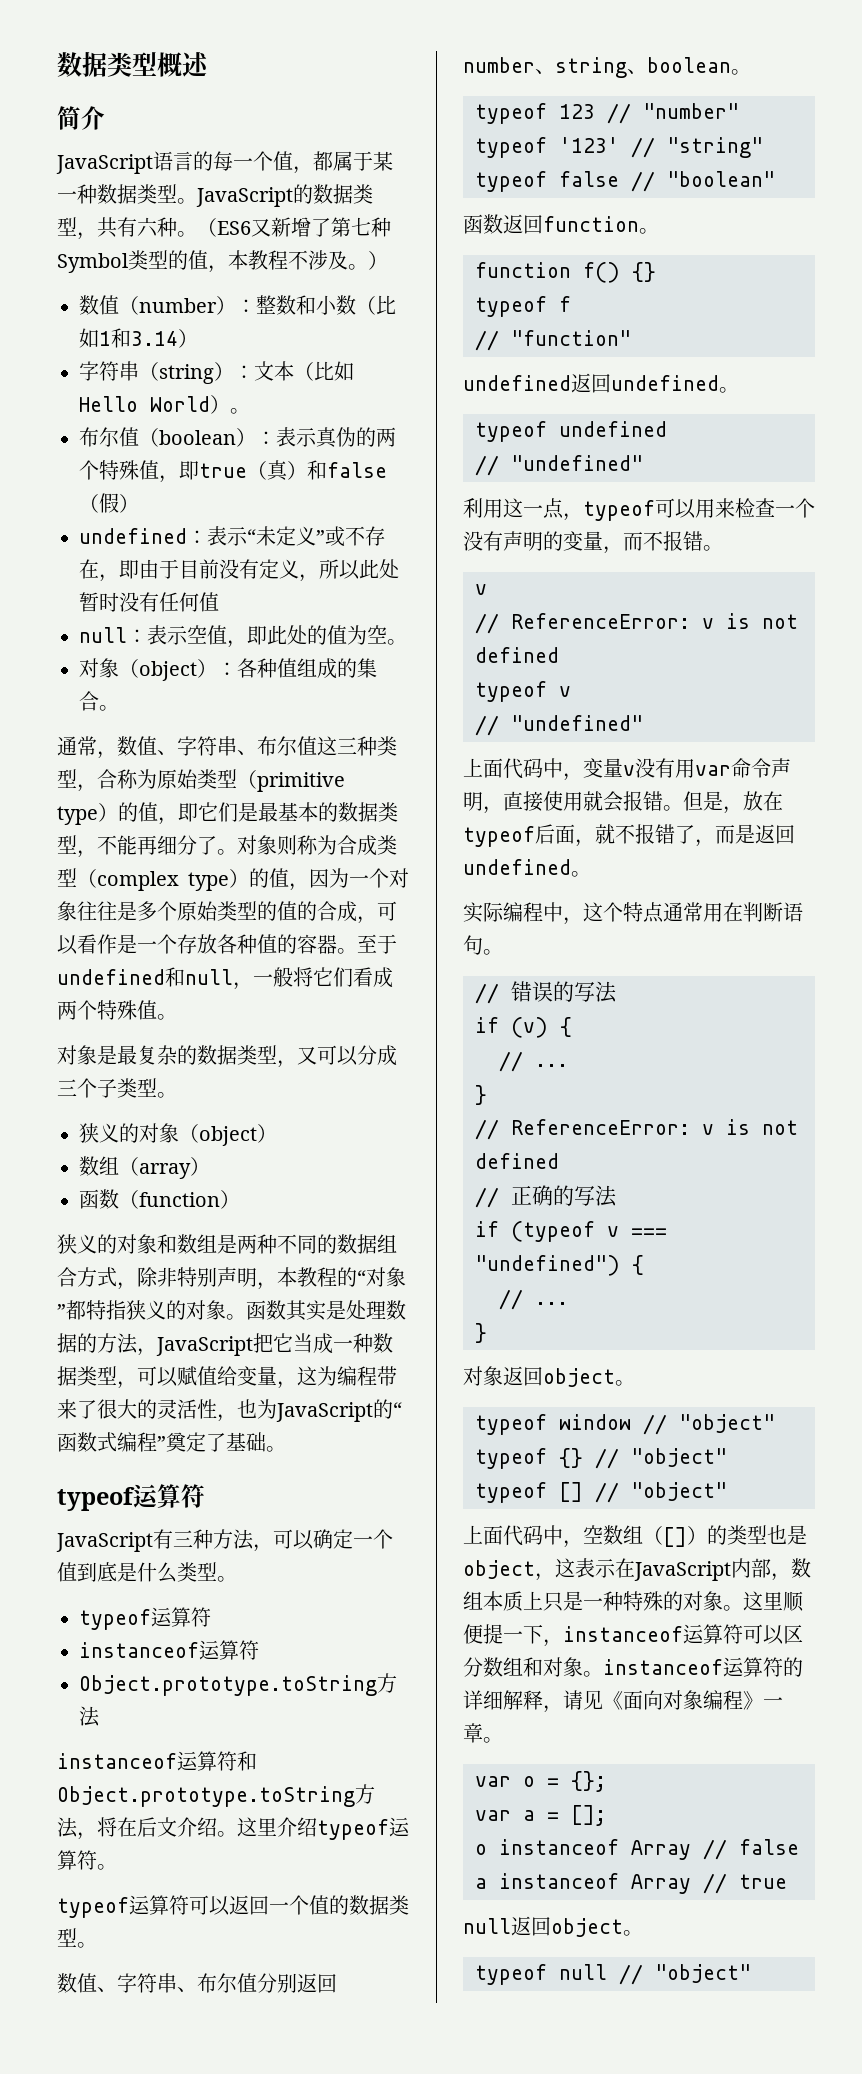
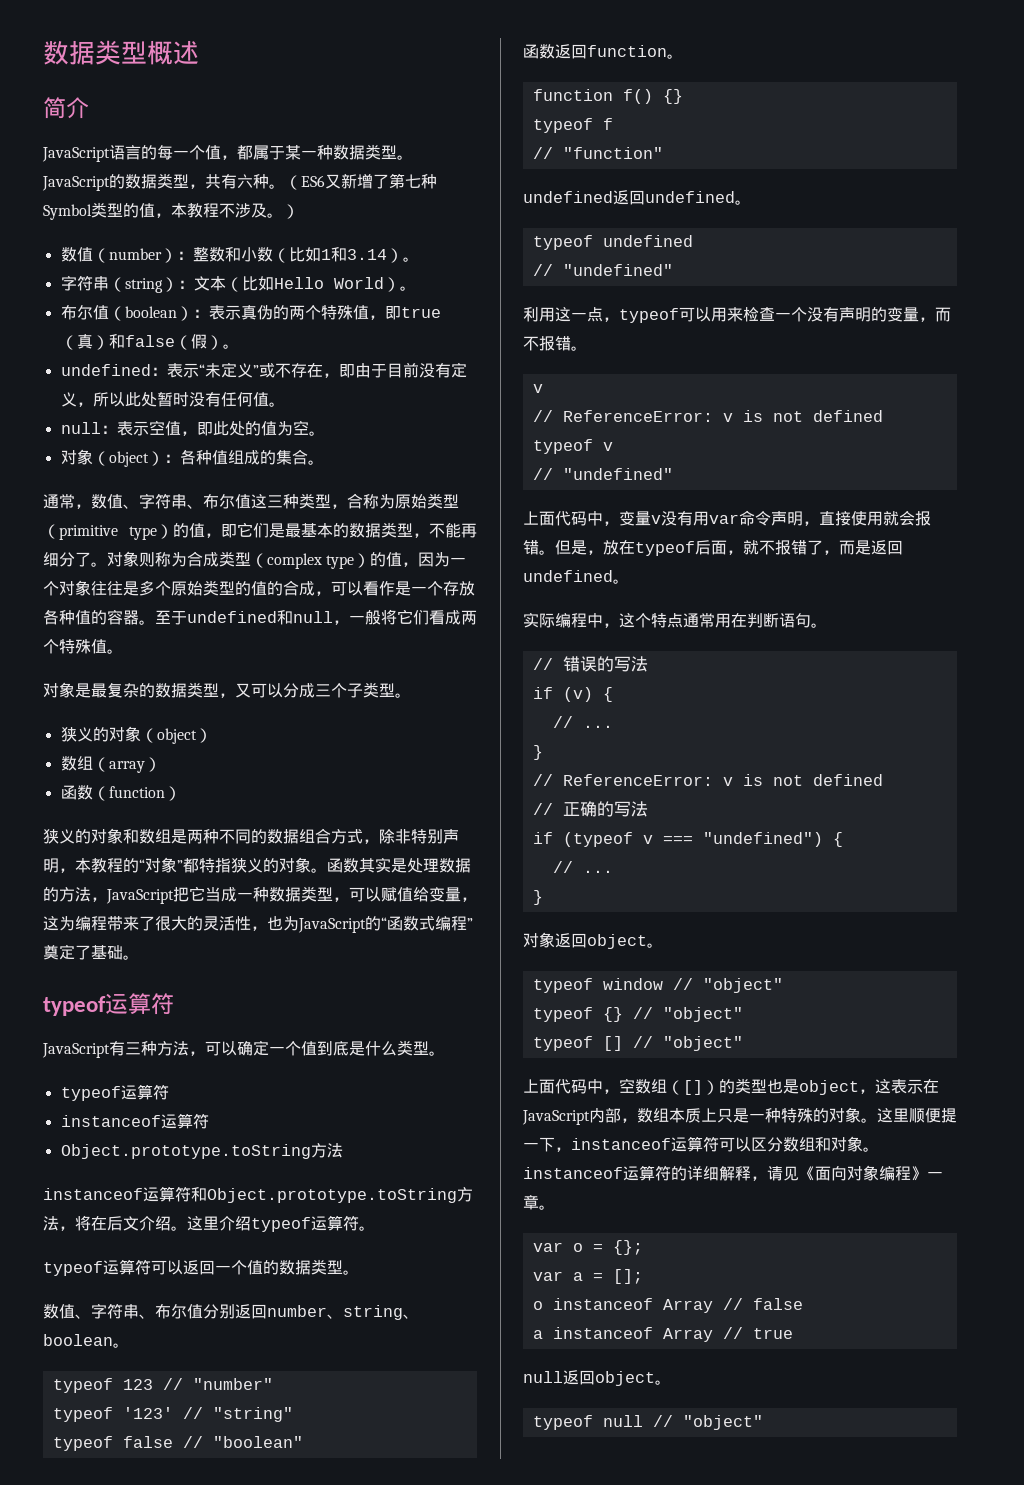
- 数值（number）：整数和小数（比如1和3.14）
+ 数值（number）：整数和小数（比如1和3.14）。
- 布尔值（boolean）：表示真伪的两个特殊值，即true（真）和false（假）
+ 布尔值（boolean）：表示真伪的两个特殊值，即true（真）和false（假）。
- undefined：表示“未定义”或不存在，即由于目前没有定义，所以此处暂时没有任何值
+ undefined：表示“未定义”或不存在，即由于目前没有定义，所以此处暂时没有任何值。

